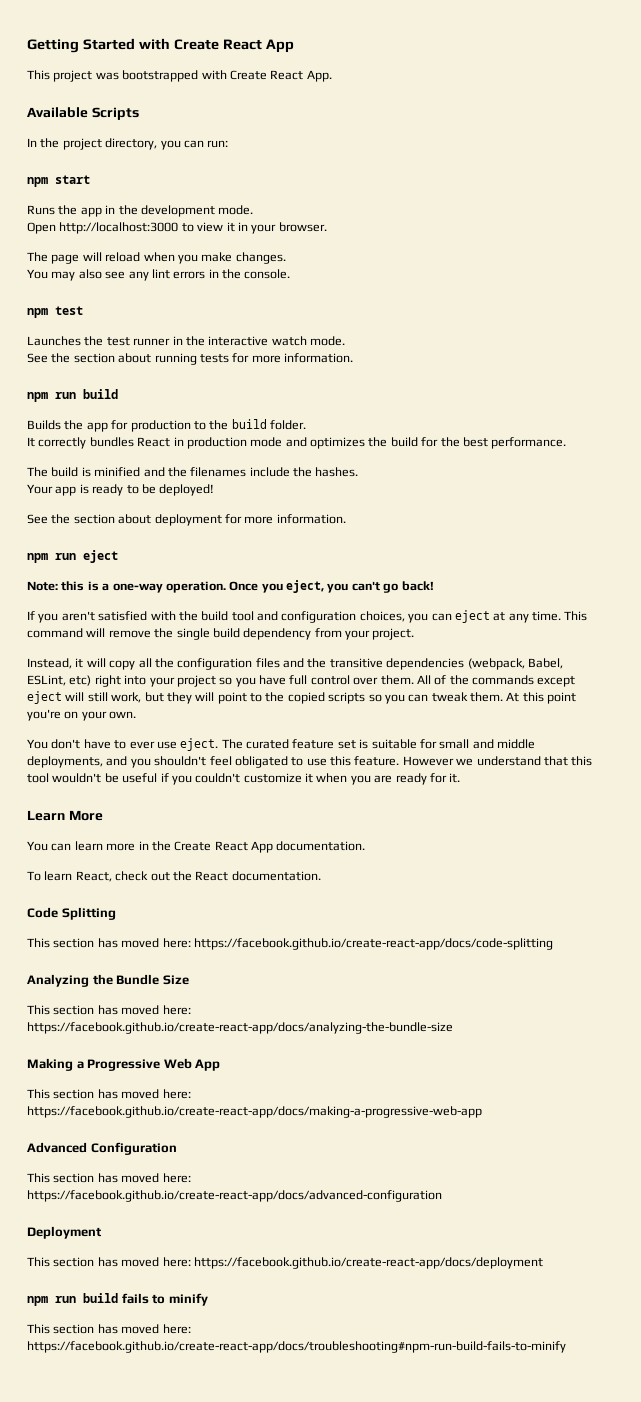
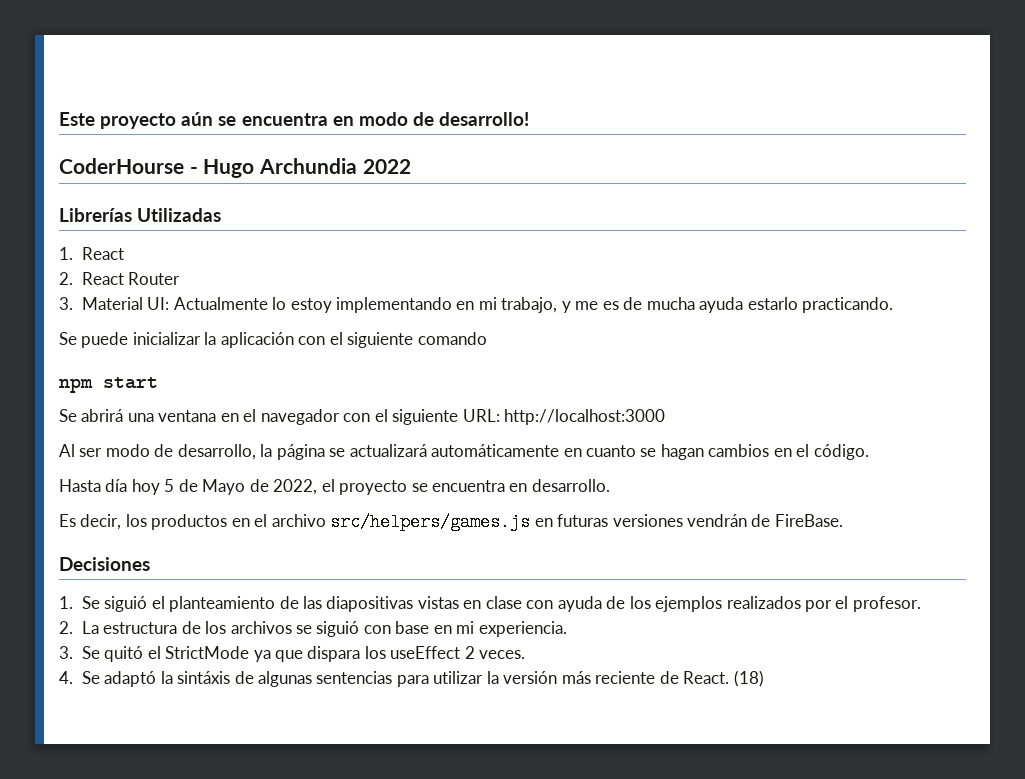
- Getting Started with Create React App
- This project was bootstrapped with Create React App.
- Available Scripts
- In the project directory, you can run:
+ Este proyecto aún se encuentra en modo de desarrollo!
+ CoderHourse - Hugo Archundia 2022
+ Librerías Utilizadas
+ 1. React
+ 2. React Router
+ 3. Material UI: Actualmente lo estoy implementando en mi trabajo, y me es de mucha ayuda estarlo practicando.
+ Se puede inicializar la aplicación con el siguiente comando
  npm start
- Runs the app in the development mode.
- Open http://localhost:3000 to view it in your browser.
- The page will reload when you make changes.
- You may also see any lint errors in the console.
- npm test
- Launches the test runner in the interactive watch mode.
- See the section about running tests for more information.
- npm run build
- Builds the app for production to the build folder.
- It correctly bundles React in production mode and optimizes the build for the best performance.
- The build is minified and the filenames include the hashes.
- Your app is ready to be deployed!
- See the section about deployment for more information.
- npm run eject
- Note: this is a one-way operation. Once you eject, you can't go back!
- If you aren't satisfied with the build tool and configuration choices, you can eject at any time. This command will remove the single build dependency from your project.
- Instead, it will copy all the configuration files and the transitive dependencies (webpack, Babel, ESLint, etc) right into your project so you have full control over them. All of the commands except eject will still work, but they will point to the copied scripts so you can tweak them. At this point you're on your own.
- You don't have to ever use eject. The curated feature set is suitable for small and middle deployments, and you shouldn't feel obligated to use this feature. However we understand that this tool wouldn't be useful if you couldn't customize it when you are ready for it.
- Learn More
- You can learn more in the Create React App documentation.
- To learn React, check out the React documentation.
- Code Splitting
- This section has moved here: https://facebook.github.io/create-react-app/docs/code-splitting
- Analyzing the Bundle Size
- This section has moved here: https://facebook.github.io/create-react-app/docs/analyzing-the-bundle-size
- Making a Progressive Web App
- This section has moved here: https://facebook.github.io/create-react-app/docs/making-a-progressive-web-app
- Advanced Configuration
- This section has moved here: https://facebook.github.io/create-react-app/docs/advanced-configuration
- Deployment
- This section has moved here: https://facebook.github.io/create-react-app/docs/deployment
- npm run build fails to minify
- This section has moved here: https://facebook.github.io/create-react-app/docs/troubleshooting#npm-run-build-fails-to-minify
+ Se abrirá una ventana en el navegador con el siguiente URL: http://localhost:3000
+ Al ser modo de desarrollo, la página se actualizará automáticamente en cuanto se hagan cambios en el código.
+ Hasta día hoy 5 de Mayo de 2022, el proyecto se encuentra en desarrollo.
+ Es decir, los productos en el archivo src/helpers/games.js en futuras versiones vendrán de FireBase.
+ Decisiones
+ 1. Se siguió el planteamiento de las diapositivas vistas en clase con ayuda de los ejemplos realizados por el profesor.
+ 2. La estructura de los archivos se siguió con base en mi experiencia.
+ 3. Se quitó el StrictMode ya que dispara los useEffect 2 veces.
+ 4. Se adaptó la sintáxis de algunas sentencias para utilizar la versión más reciente de React. (18)

